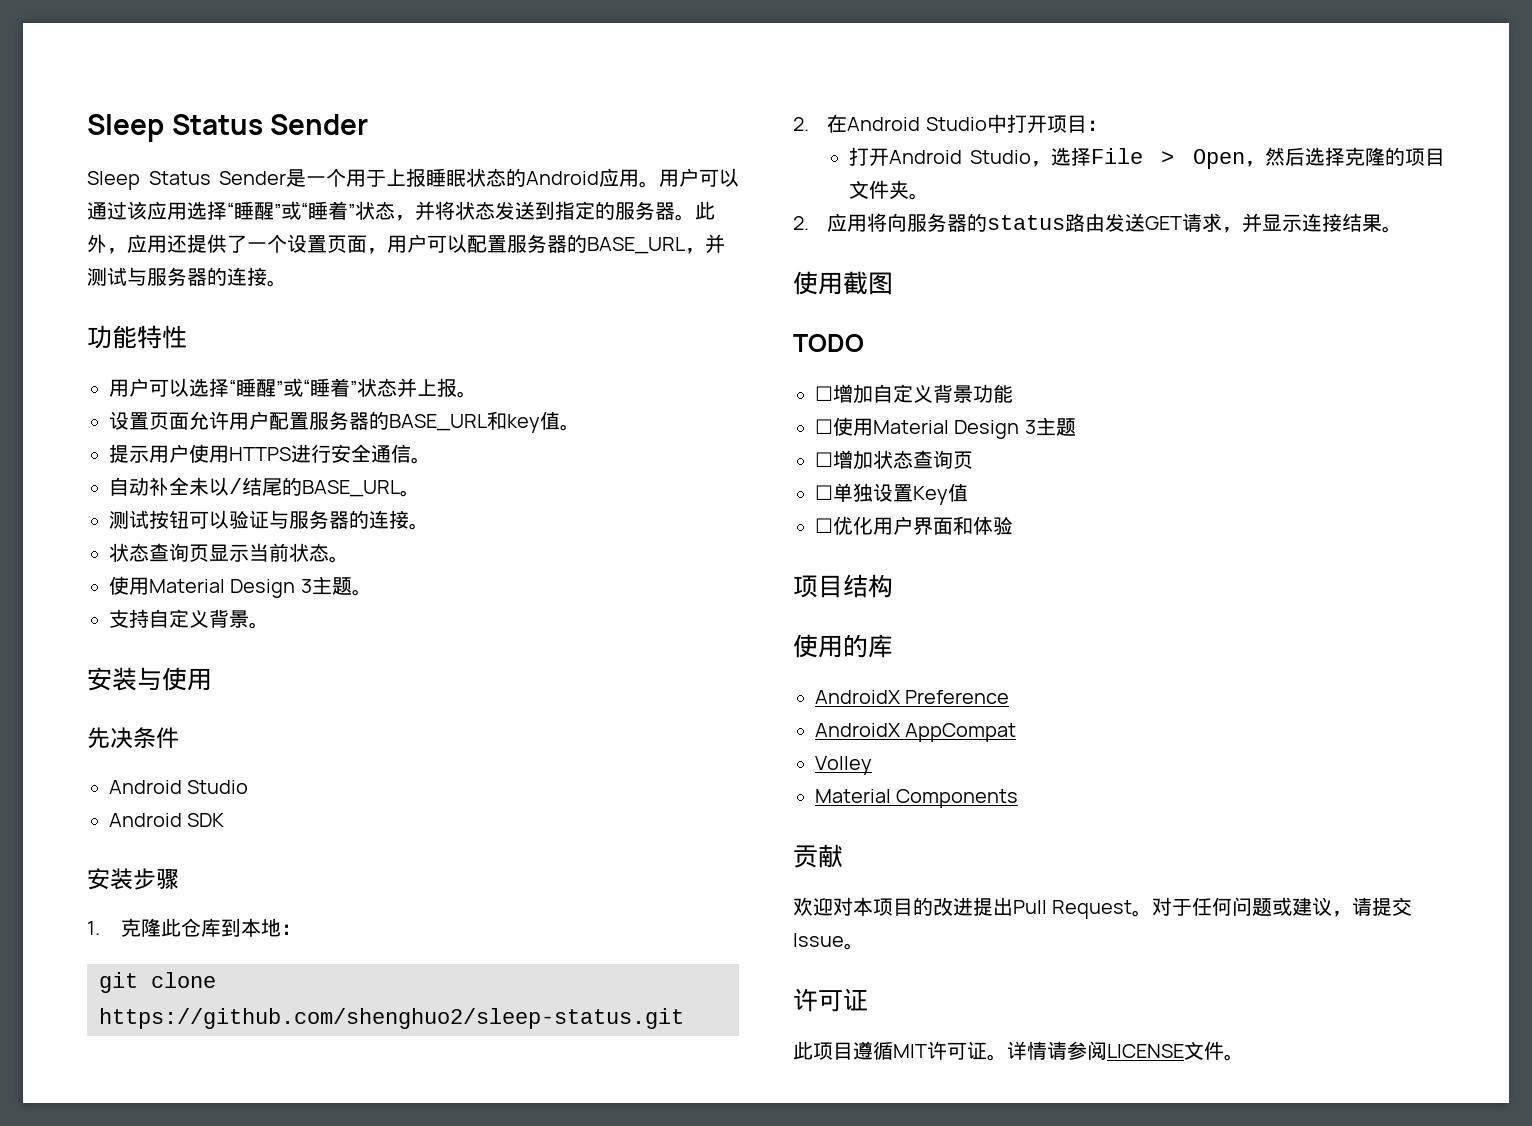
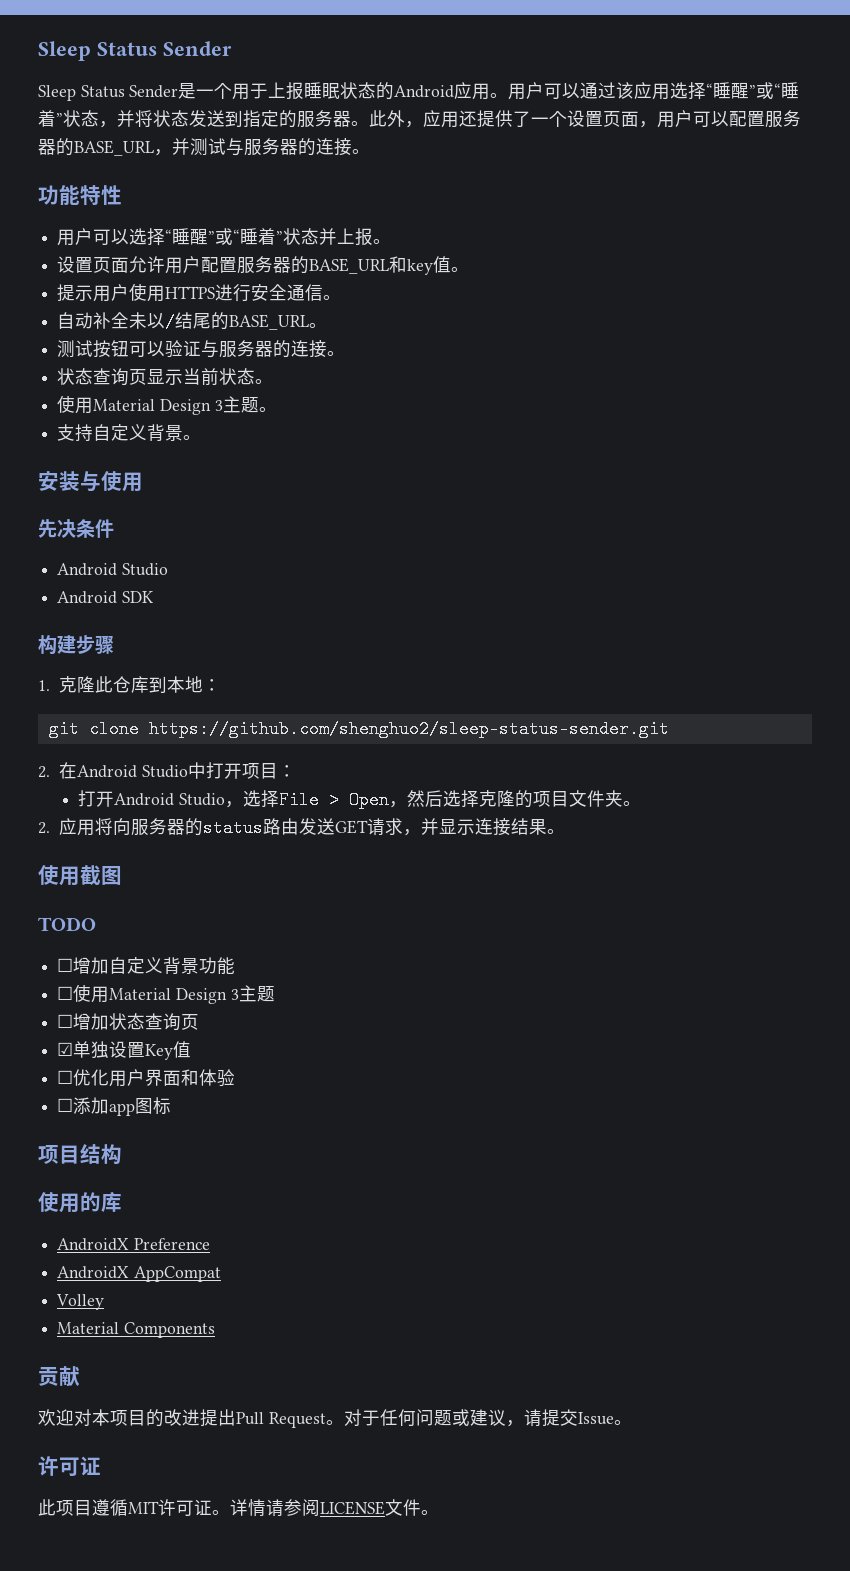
- 安装步骤
+ 构建步骤
- git clone https://github.com/shenghuo2/sleep-status.git
+ git clone https://github.com/shenghuo2/sleep-status-sender.git
- ☐单独设置Key值
+ ☑单独设置Key值
+ ☐添加app图标

